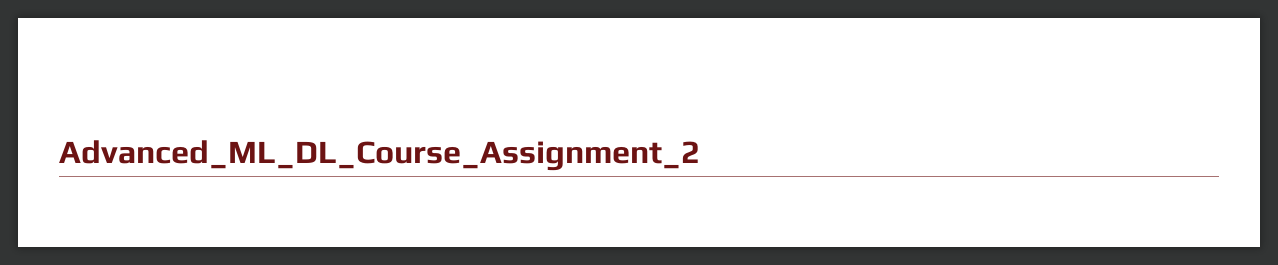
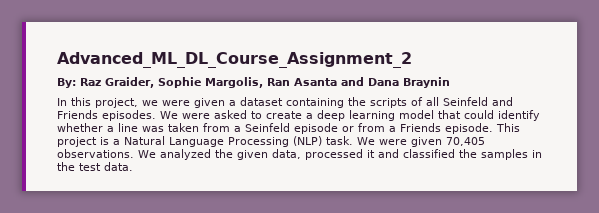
+ By: Raz Graider, Sophie Margolis, Ran Asanta and Dana Braynin
+ In this project, we were given a dataset containing the scripts of all Seinfeld and Friends episodes. We were asked to create a deep learning model that could identify whether a line was taken from a Seinfeld episode or from a Friends episode. This project is a Natural Language Processing (NLP) task. We were given 70,405 observations. We analyzed the given data, processed it and classified the samples in the test data.

